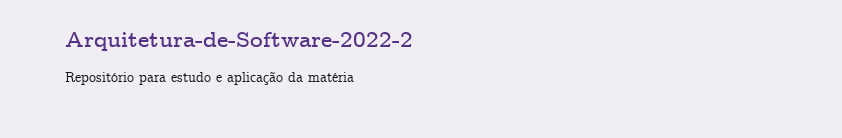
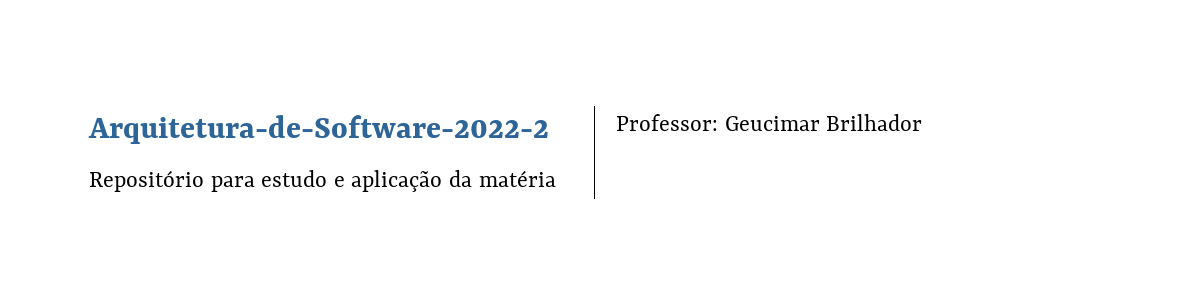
- Repositório para estudo e aplicação da matéria
+ Repositório para estudo e aplicação da matéria Professor: Geucimar Brilhador

